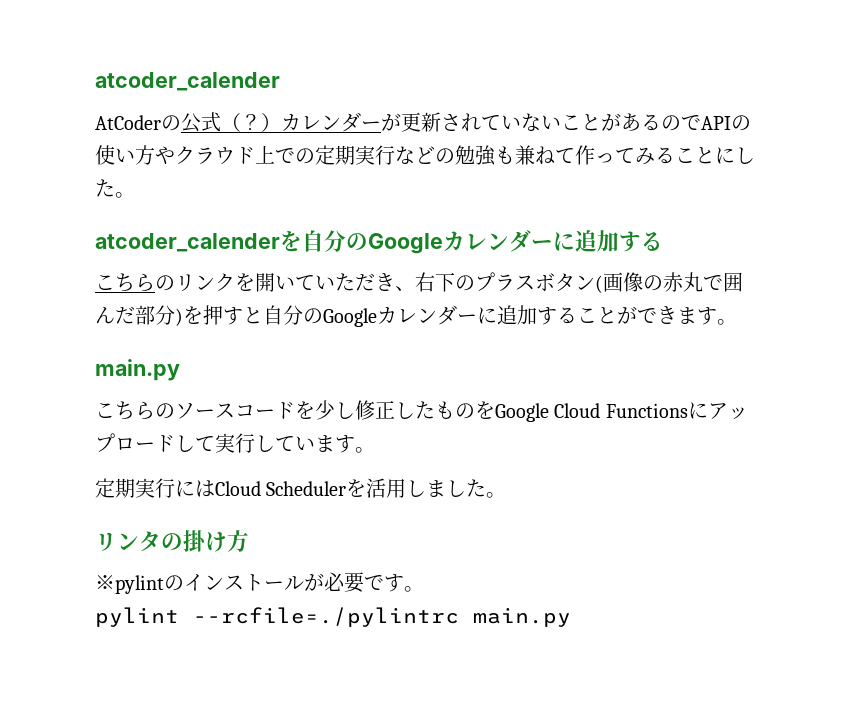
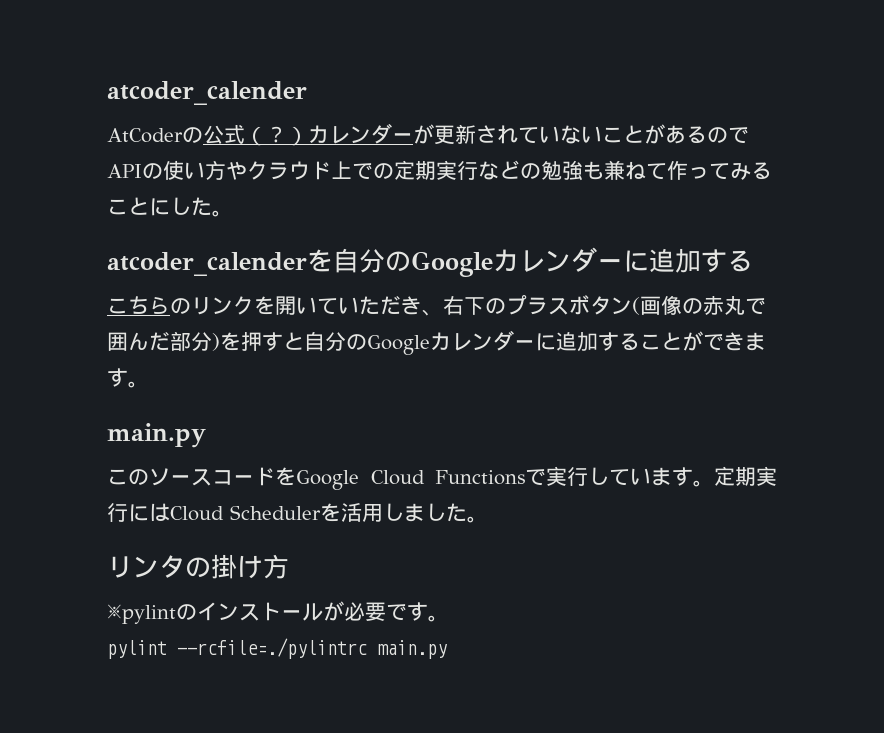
- こちらのソースコードを少し修正したものをGoogle Cloud Functionsにアップロードして実行しています。
- 定期実行にはCloud Schedulerを活用しました。
+ このソースコードをGoogle Cloud Functionsで実行しています。定期実行にはCloud Schedulerを活用しました。

